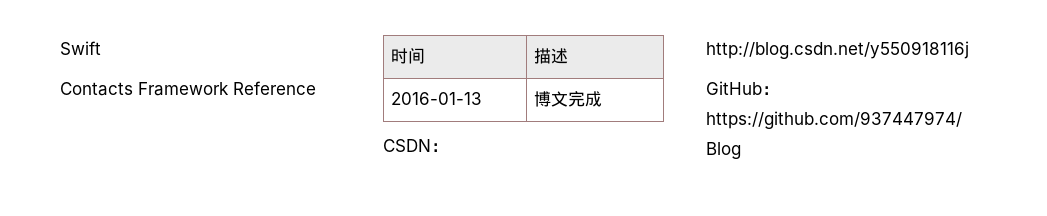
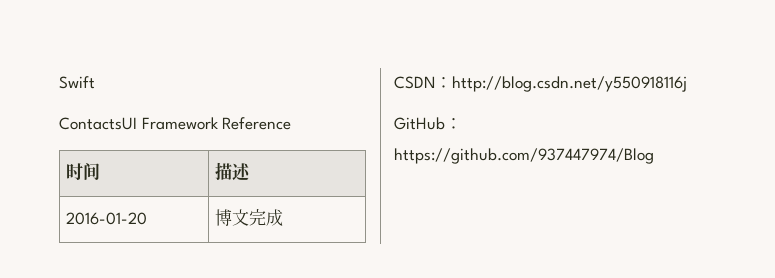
- Contacts Framework Reference
+ ContactsUI Framework Reference
- 2016-01-13 | 博文完成
+ 2016-01-20 | 博文完成

